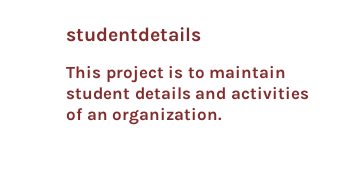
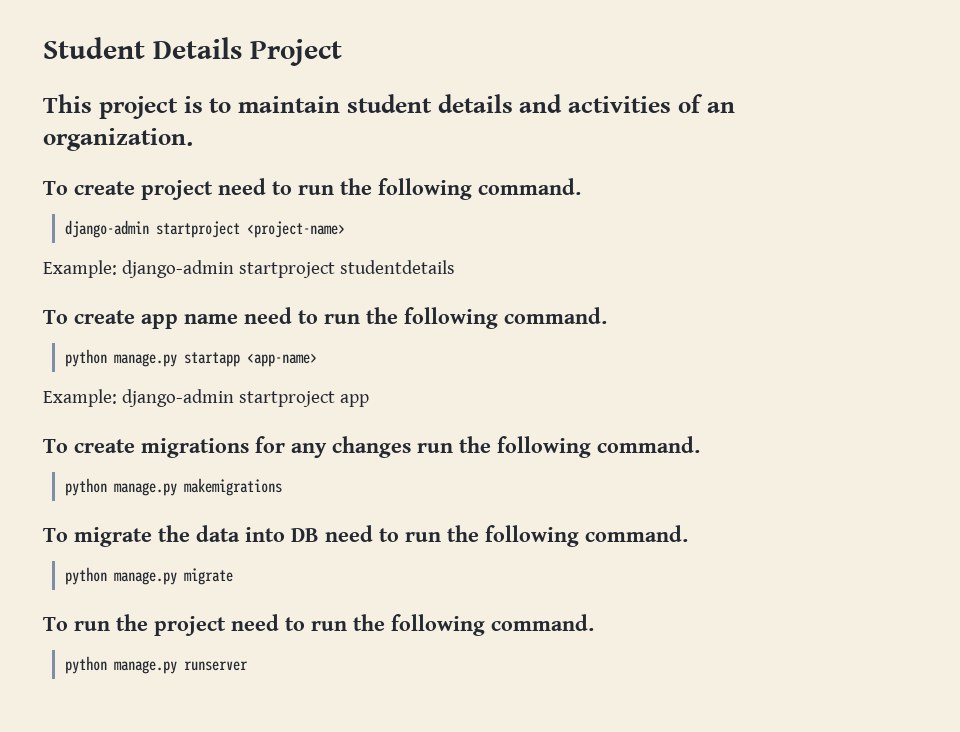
- studentdetails
+ Student Details Project
+ To create project need to run the following command.
+ django-admin startproject <project-name>
+ Example: django-admin startproject studentdetails
+ To create app name need to run the following command.
+ python manage.py startapp <app-name>
+ Example: django-admin startproject app
+ To create migrations for any changes run the following command.
+ python manage.py makemigrations
+ To migrate the data into DB need to run the following command.
+ python manage.py migrate
+ To run the project need to run the following command.
+ python manage.py runserver

